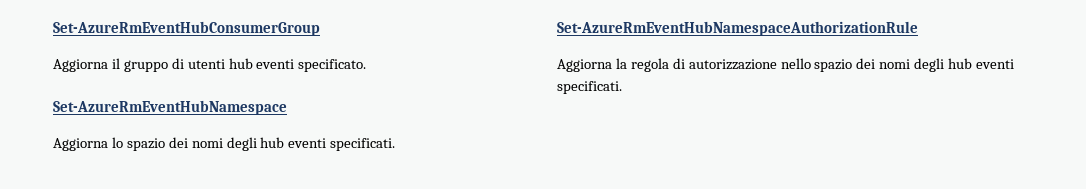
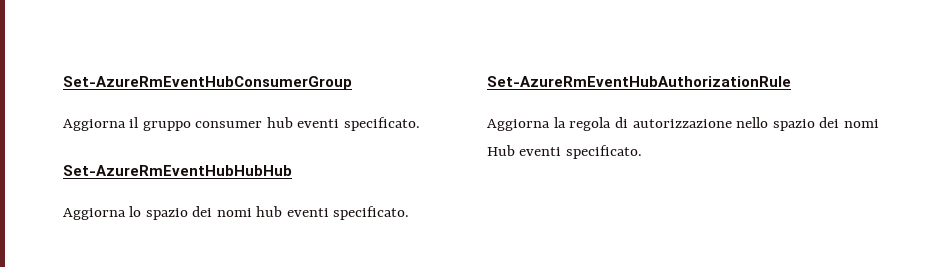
- Aggiorna il gruppo di utenti hub eventi specificato.
- Set-AzureRmEventHubNamespace
+ Aggiorna il gruppo consumer hub eventi specificato.
+ Set-AzureRmEventHubHubHub
- Aggiorna lo spazio dei nomi degli hub eventi specificati.
- Set-AzureRmEventHubNamespaceAuthorizationRule
+ Aggiorna lo spazio dei nomi hub eventi specificato.
+ Set-AzureRmEventHubAuthorizationRule
- Aggiorna la regola di autorizzazione nello spazio dei nomi degli hub eventi specificati.
+ Aggiorna la regola di autorizzazione nello spazio dei nomi Hub eventi specificato.

